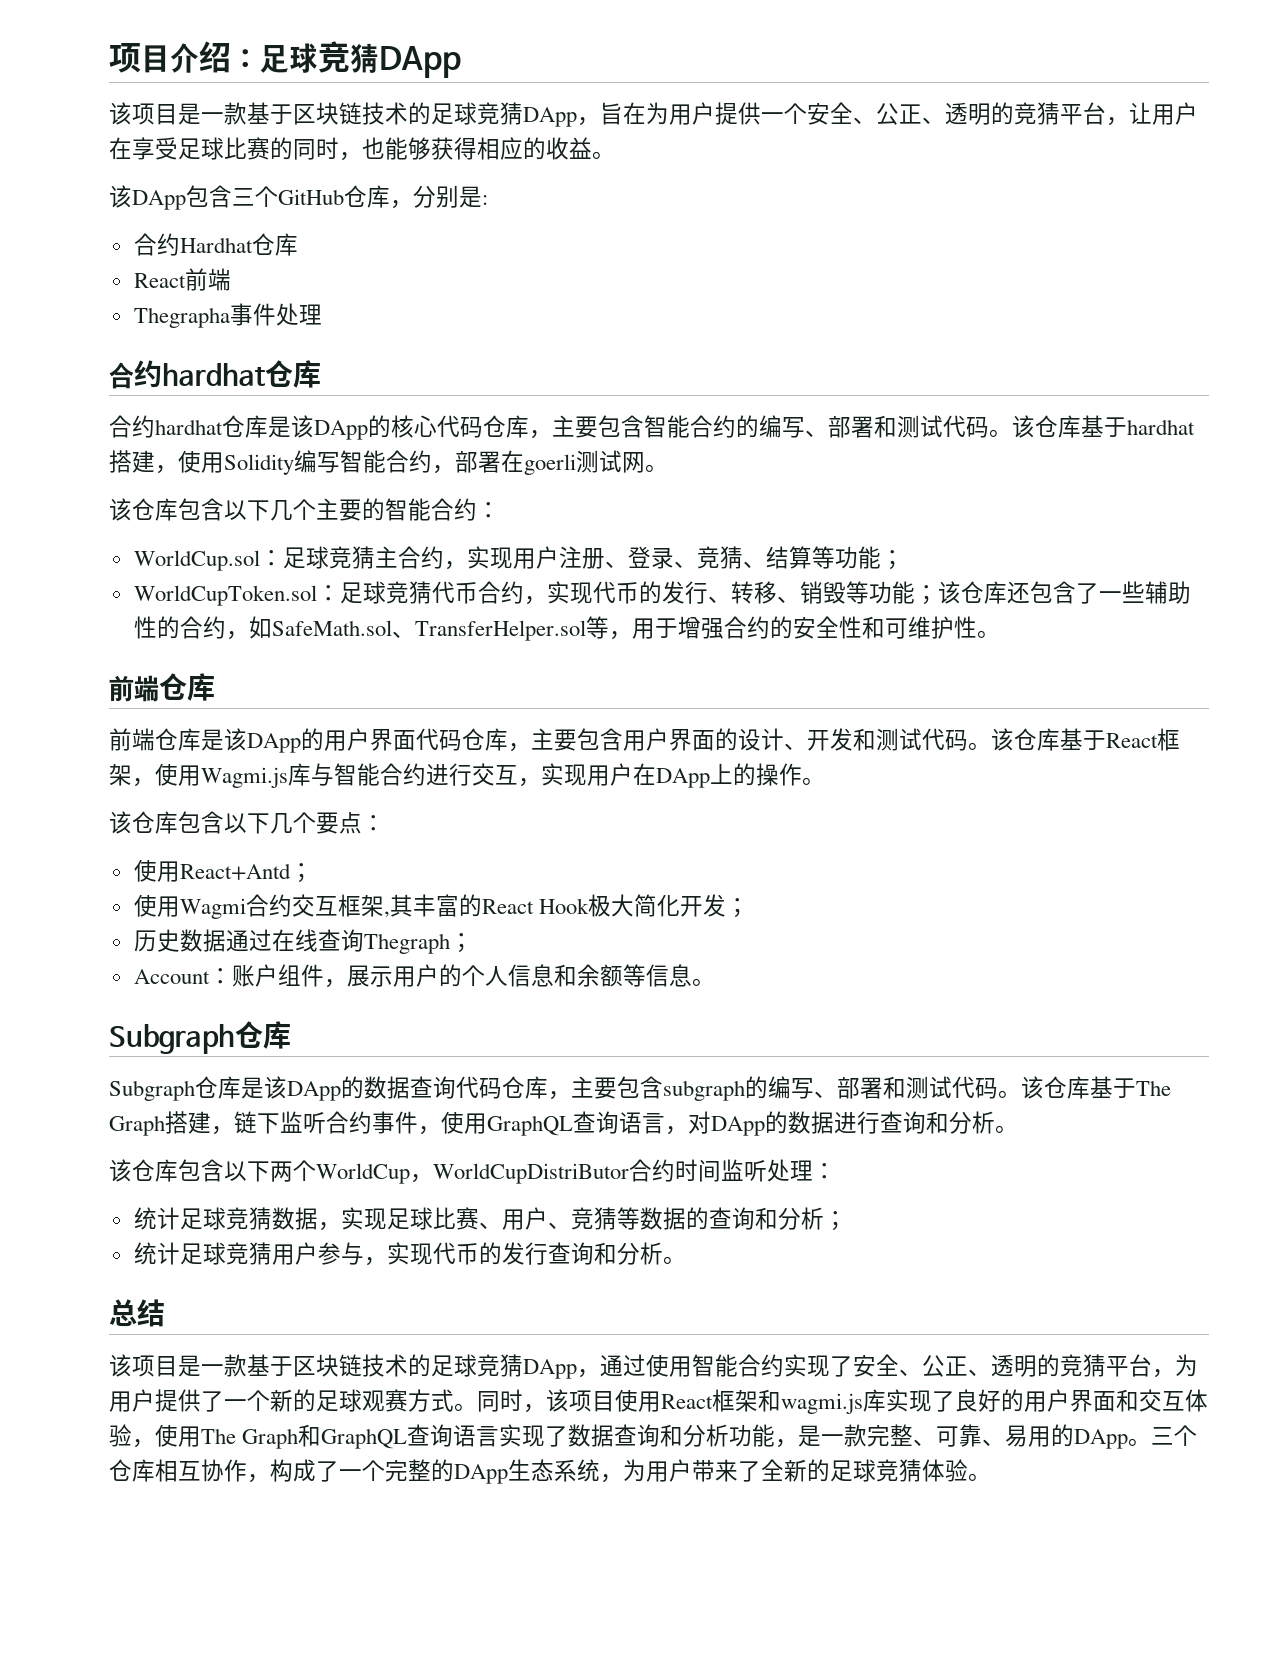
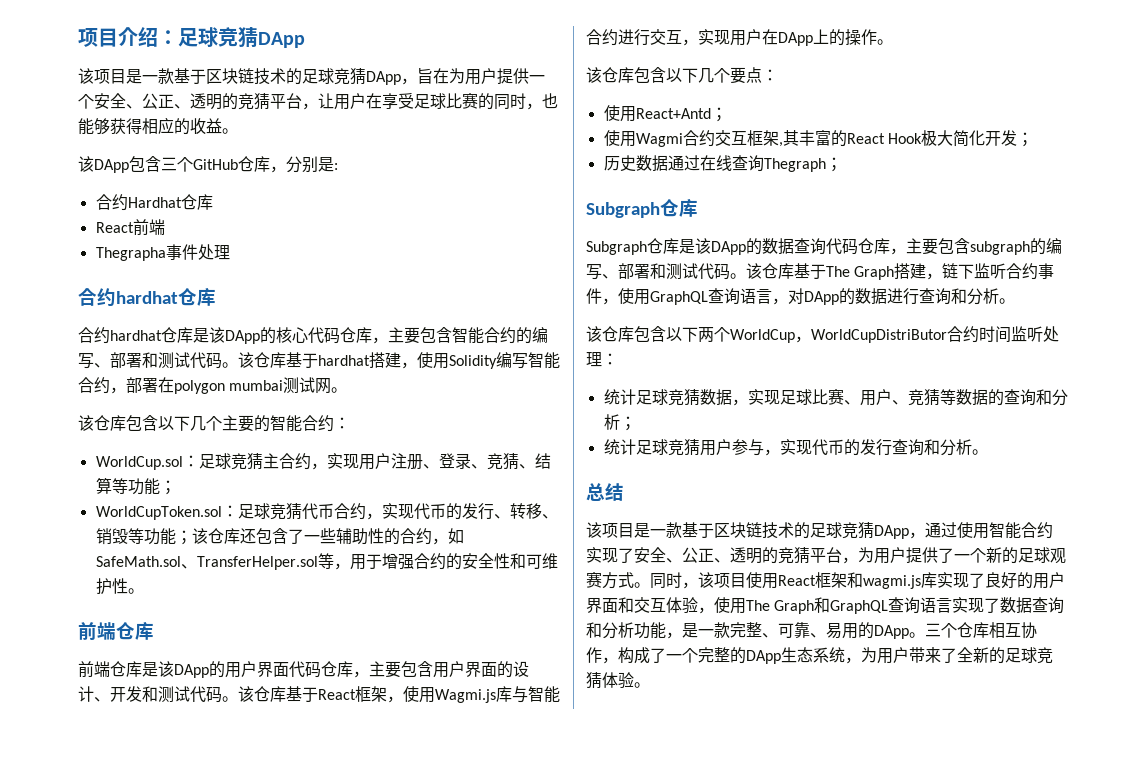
- 该仓库基于hardhat搭建，使用Solidity编写智能合约，部署在goerli测试网。
+ 该仓库基于hardhat搭建，使用Solidity编写智能合约，部署在polygon mumbai测试网。
- Account：账户组件，展示用户的个人信息和余额等信息。

